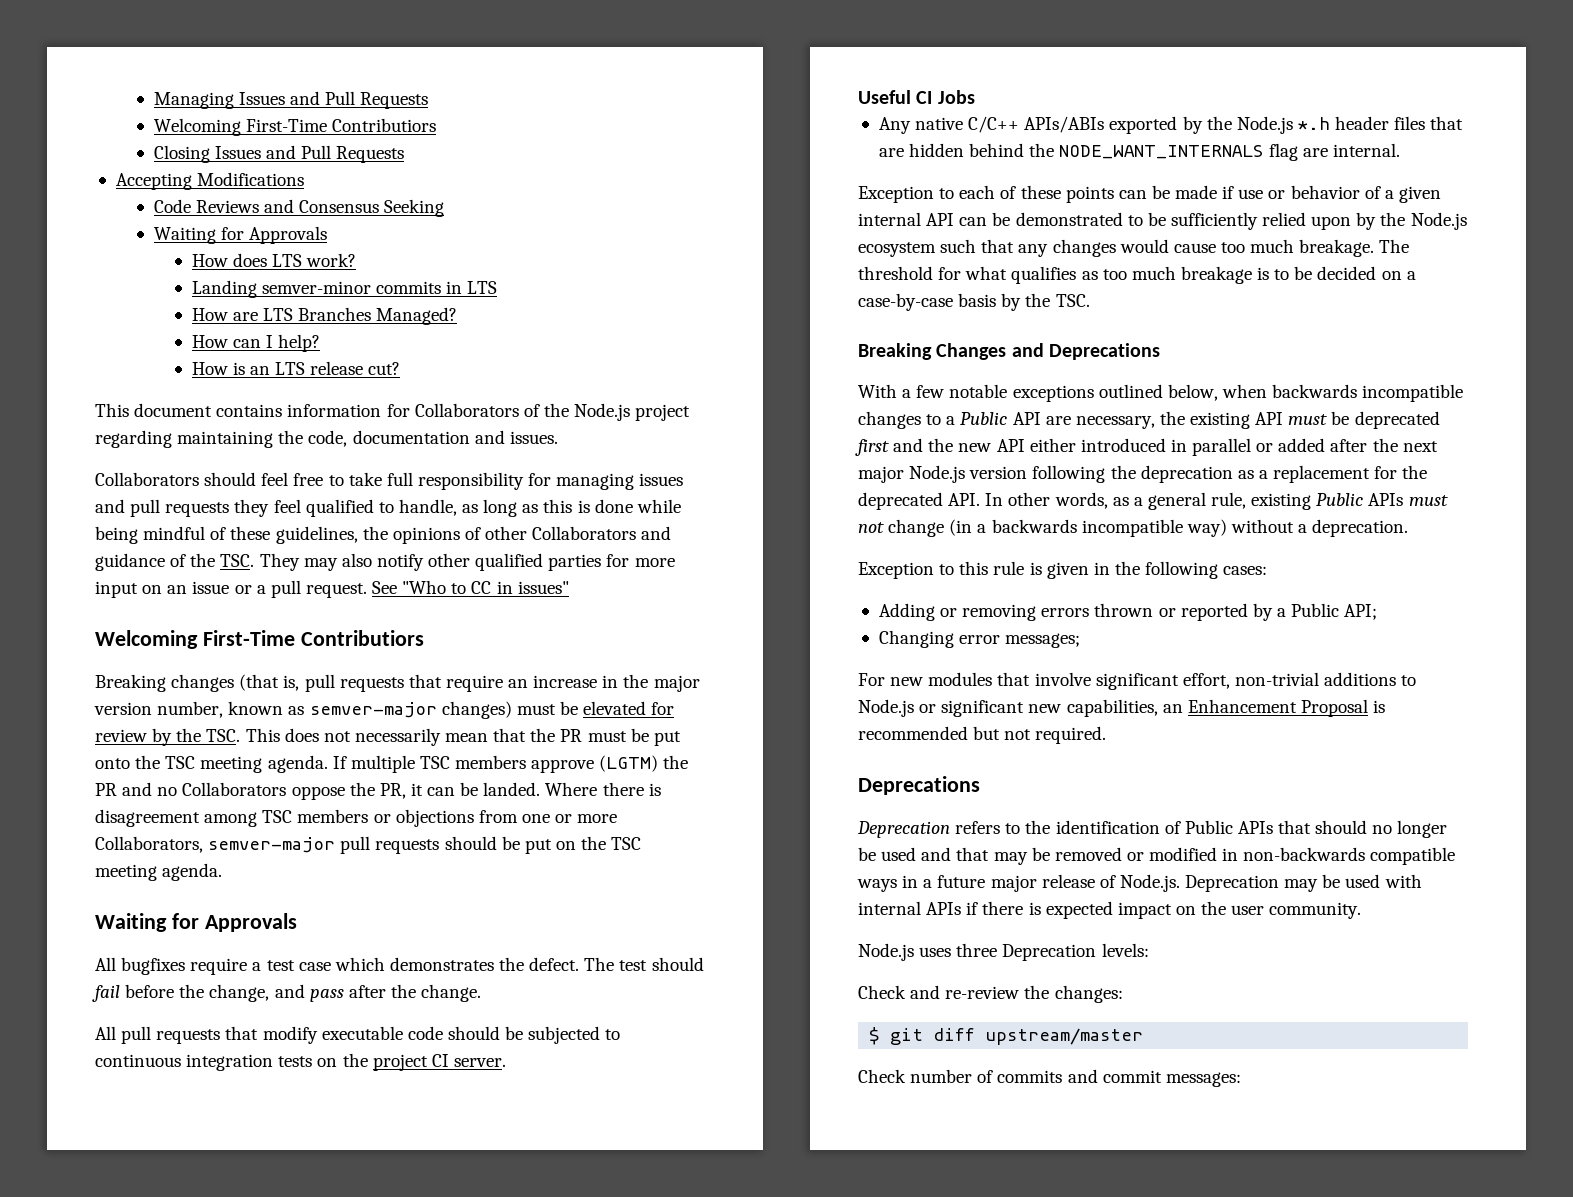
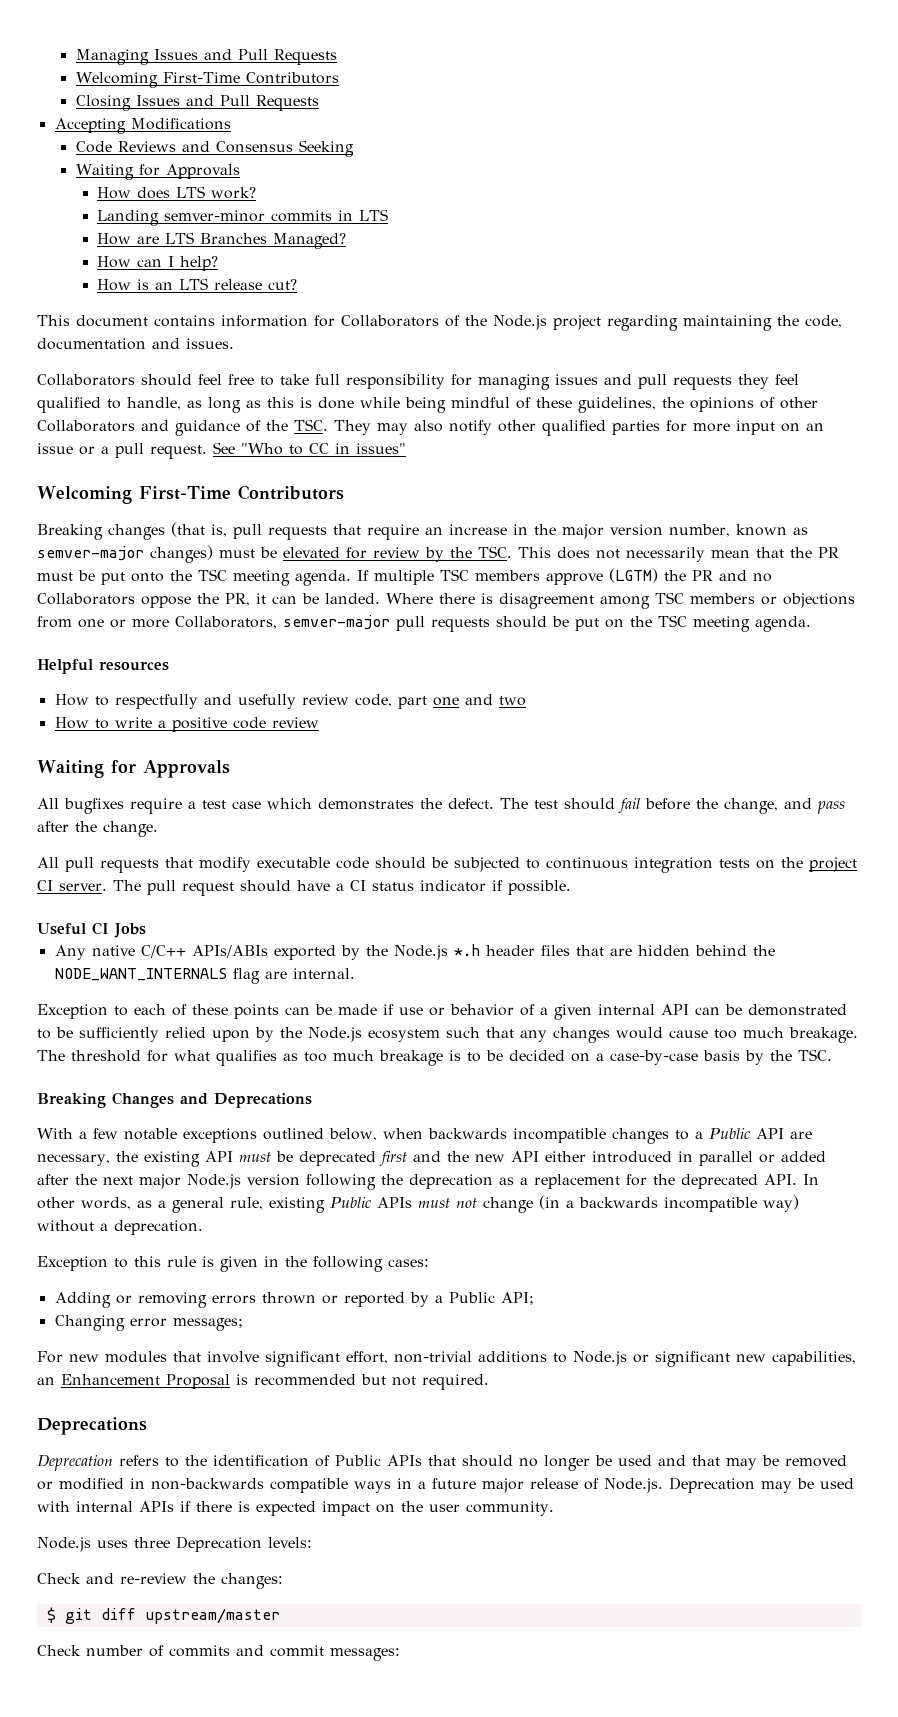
  Managing Issues and Pull Requests
- Welcoming First-Time Contributiors
+ Welcoming First-Time Contributors
  See "Who to CC in issues"
- Welcoming First-Time Contributiors
+ Welcoming First-Time Contributors
+ Helpful resources
+ How to respectfully and usefully review code, part one and two
+ How to write a positive code review
+ The pull request should have a CI status indicator if possible.

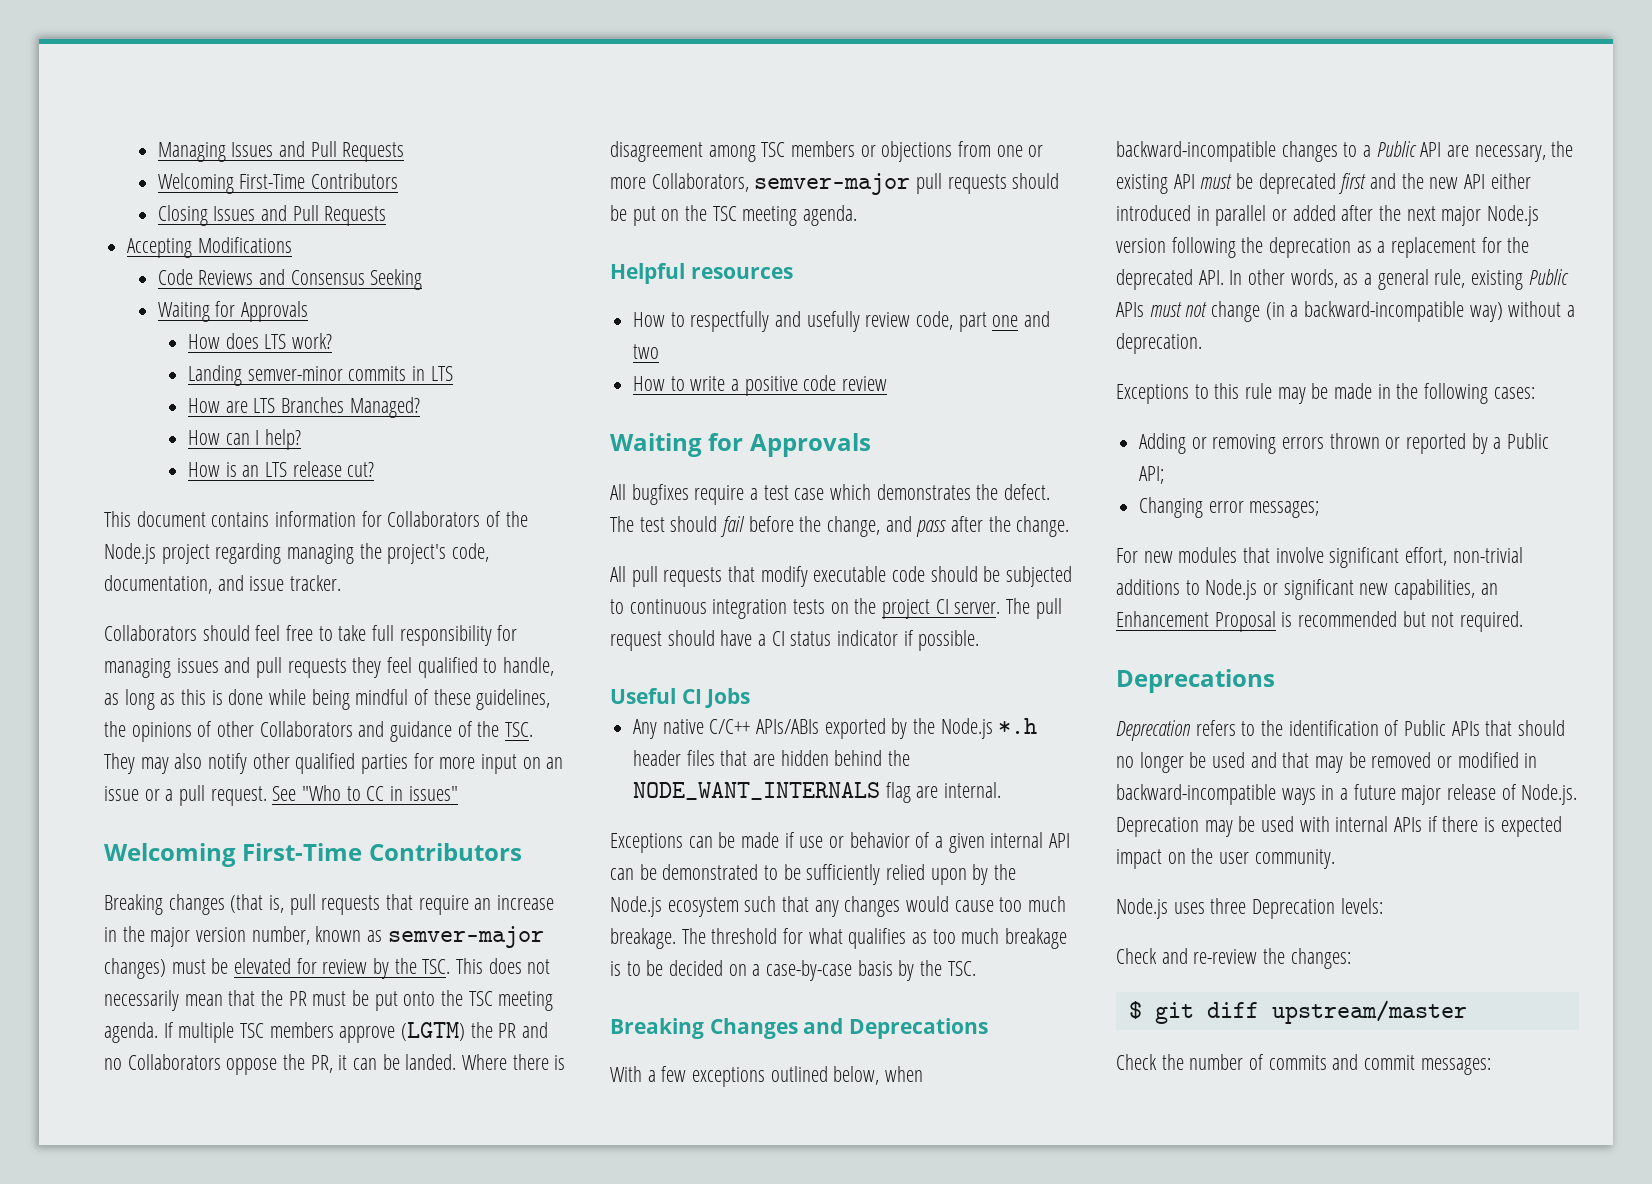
- This document contains information for Collaborators of the Node.js project regarding maintaining the code, documentation and issues.
+ This document contains information for Collaborators of the Node.js project regarding managing the project's code, documentation, and issue tracker.
- Exception to each of these points can be made if use or behavior of a given internal API can be demonstrated to be sufficiently relied upon by the Node.js ecosystem such that any changes would cause too much breakage.
+ Exceptions can be made if use or behavior of a given internal API can be demonstrated to be sufficiently relied upon by the Node.js ecosystem such that any changes would cause too much breakage.
- With a few notable exceptions outlined below, when backwards incompatible changes to a Public API are necessary, the existing API must be deprecated first and the new API either introduced in parallel or added after the next major Node.js version following the deprecation as a replacement for the deprecated API. In other words, as a general rule, existing Public APIs must not change (in a backwards incompatible way) without a deprecation.
+ With a few exceptions outlined below, when backward-incompatible changes to a Public API are necessary, the existing API must be deprecated first and the new API either introduced in parallel or added after the next major Node.js version following the deprecation as a replacement for the deprecated API. In other words, as a general rule, existing Public APIs must not change (in a backward-incompatible way) without a deprecation.
- Exception to this rule is given in the following cases:
+ Exceptions to this rule may be made in the following cases:
- Deprecation refers to the identification of Public APIs that should no longer be used and that may be removed or modified in non-backwards compatible ways in a future major release of Node.js. Deprecation may be used with internal APIs if there is expected impact on the user community.
+ Deprecation refers to the identification of Public APIs that should no longer be used and that may be removed or modified in backward-incompatible ways in a future major release of Node.js. Deprecation may be used with internal APIs if there is expected impact on the user community.
- Check number of commits and commit messages:
+ Check the number of commits and commit messages:

